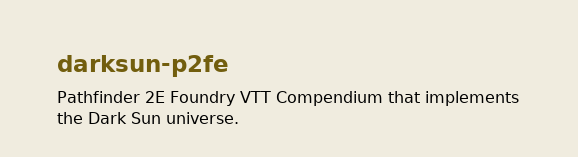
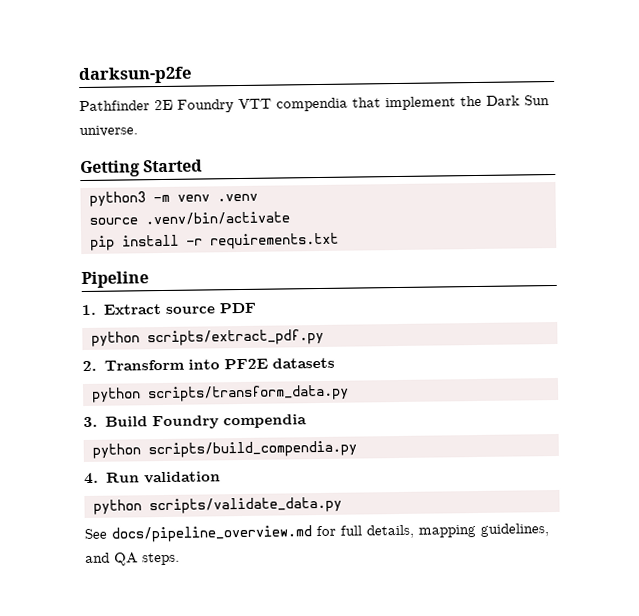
- Pathfinder 2E Foundry VTT Compendium that implements the Dark Sun universe.
+ Pathfinder 2E Foundry VTT compendia that implement the Dark Sun universe.
+ Getting Started
+ python3 -m venv .venv
+ source .venv/bin/activate
+ pip install -r requirements.txt
+ Pipeline
+ 1. Extract source PDF
+ python scripts/extract_pdf.py
+ 2. Transform into PF2E datasets
+ python scripts/transform_data.py
+ 3. Build Foundry compendia
+ python scripts/build_compendia.py
+ 4. Run validation
+ python scripts/validate_data.py
+ See docs/pipeline_overview.md for full details, mapping guidelines, and QA steps.

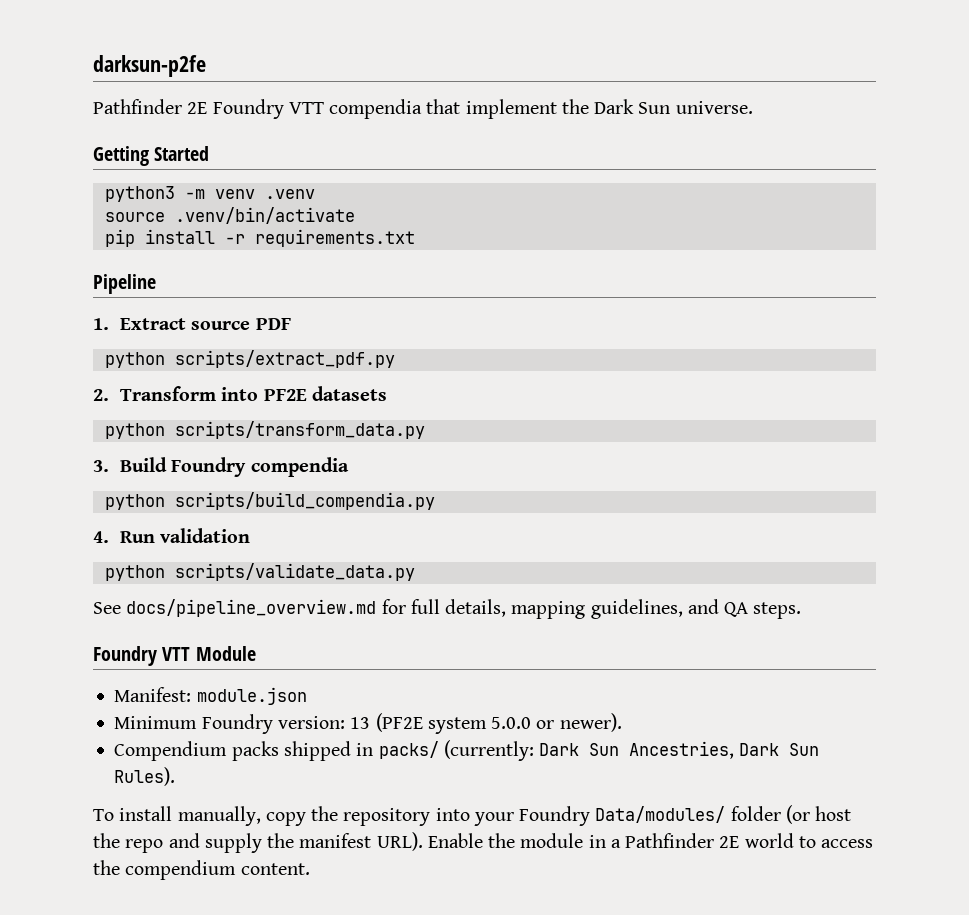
+ Foundry VTT Module
+ Manifest: module.json
+ Minimum Foundry version: 13 (PF2E system 5.0.0 or newer).
+ Compendium packs shipped in packs/ (currently: Dark Sun Ancestries, Dark Sun Rules).
+ To install manually, copy the repository into your Foundry Data/modules/ folder (or host the repo and supply the manifest URL). Enable the module in a Pathfinder 2E world to access the compendium content.

